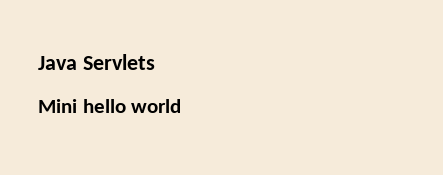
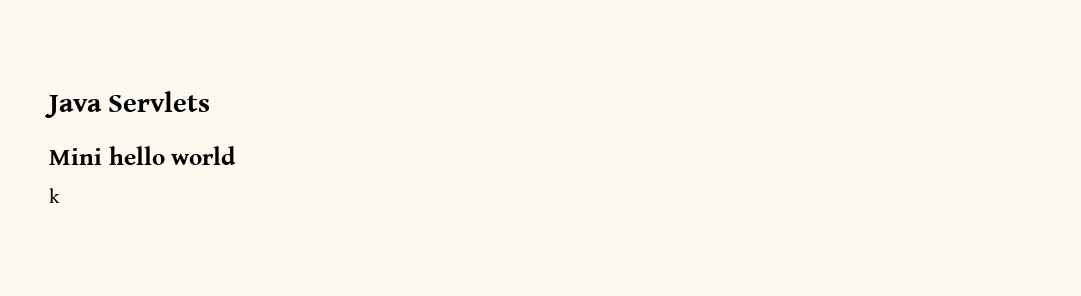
+ k

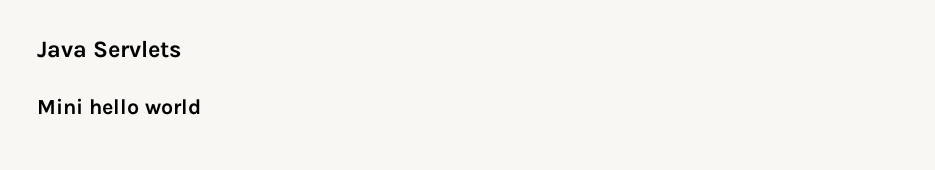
- k

